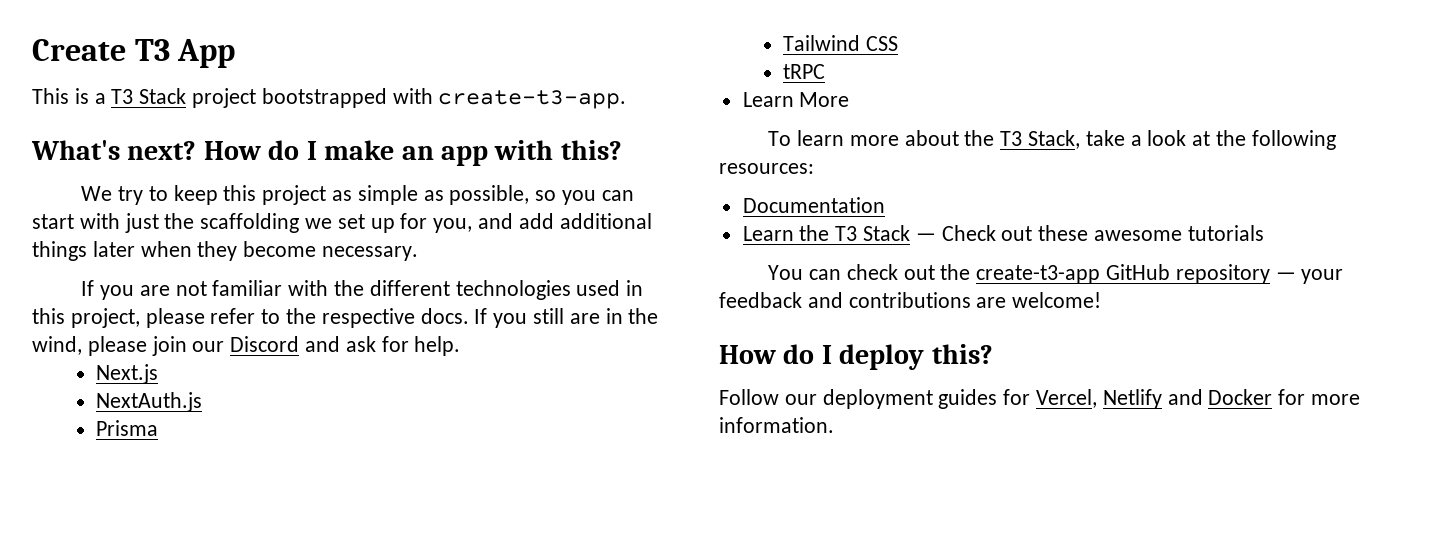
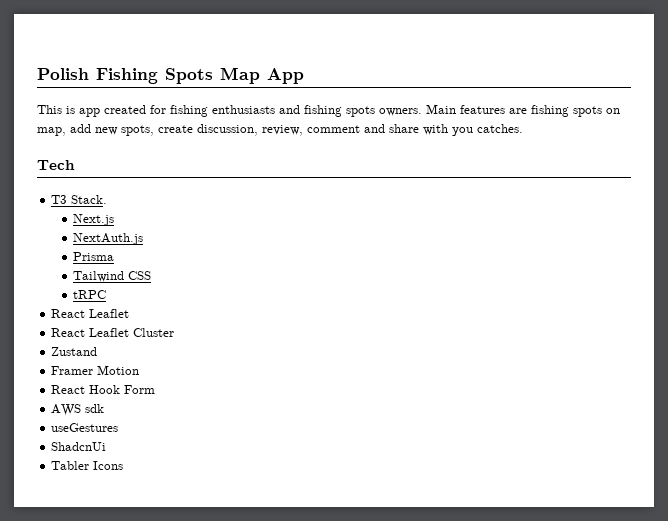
- Create T3 App
+ Polish Fishing Spots Map App
- This is a T3 Stack project bootstrapped with create-t3-app.
- What's next? How do I make an app with this?
- We try to keep this project as simple as possible, so you can start with just the scaffolding we set up for you, and add additional things later when they become necessary.
- If you are not familiar with the different technologies used in this project, please refer to the respective docs. If you still are in the wind, please join our Discord and ask for help.
+ This is app created for fishing enthusiasts and fishing spots owners. Main features are fishing spots on map, add new spots, create discussion, review, comment and share with you catches.
+ Tech
+ T3 Stack.
  tRPC
- Learn More
- To learn more about the T3 Stack, take a look at the following resources:
- Documentation
- Learn the T3 Stack — Check out these awesome tutorials
- You can check out the create-t3-app GitHub repository — your feedback and contributions are welcome!
- How do I deploy this?
- Follow our deployment guides for Vercel, Netlify and Docker for more information.
+ React Leaflet
+ React Leaflet Cluster
+ Zustand
+ Framer Motion
+ React Hook Form
+ AWS sdk
+ useGestures
+ ShadcnUi
+ Tabler Icons

